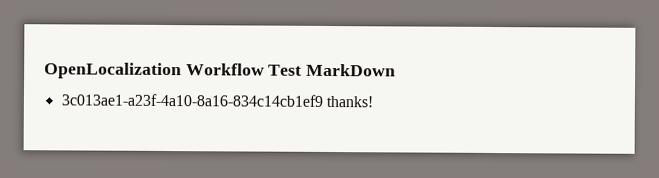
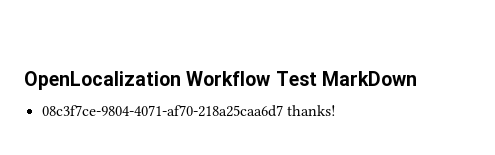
- 3c013ae1-a23f-4a10-8a16-834c14cb1ef9 thanks!
+ 08c3f7ce-9804-4071-af70-218a25caa6d7 thanks!

